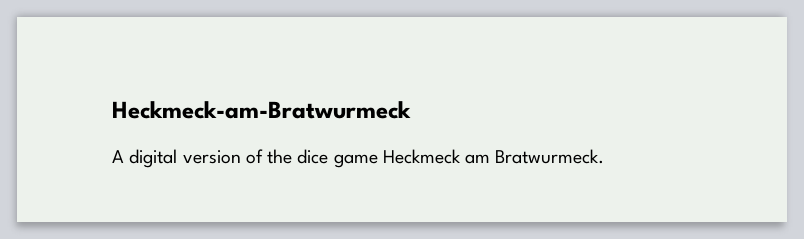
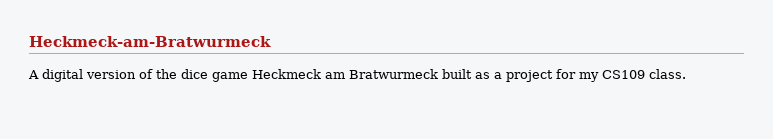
- A digital version of the dice game Heckmeck am Bratwurmeck.
+ A digital version of the dice game Heckmeck am Bratwurmeck built as a project for my CS109 class.

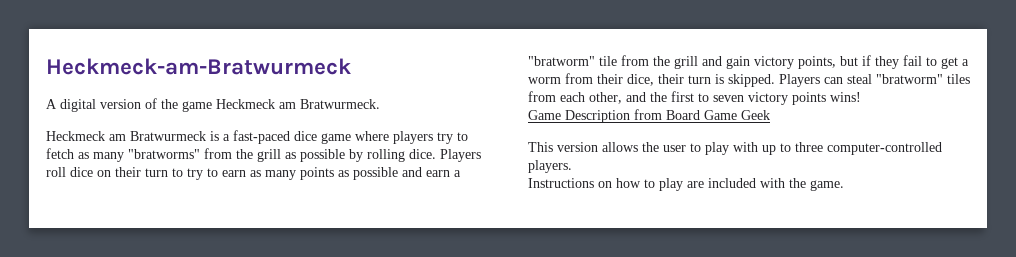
- A digital version of the dice game Heckmeck am Bratwurmeck built as a project for my CS109 class.
+ A digital version of the game Heckmeck am Bratwurmeck.
+ Heckmeck am Bratwurmeck is a fast-paced dice game where players try to fetch as many "bratworms" from the grill as possible by rolling dice. Players roll dice on their turn to try to earn as many points as possible and earn a "bratworm" tile from the grill and gain victory points, but if they fail to get a worm from their dice, their turn is skipped. Players can steal "bratworm" tiles from each other, and the first to seven victory points wins!
+ Game Description from Board Game Geek
+ This version allows the user to play with up to three computer-controlled players.
+ Instructions on how to play are included with the game.

